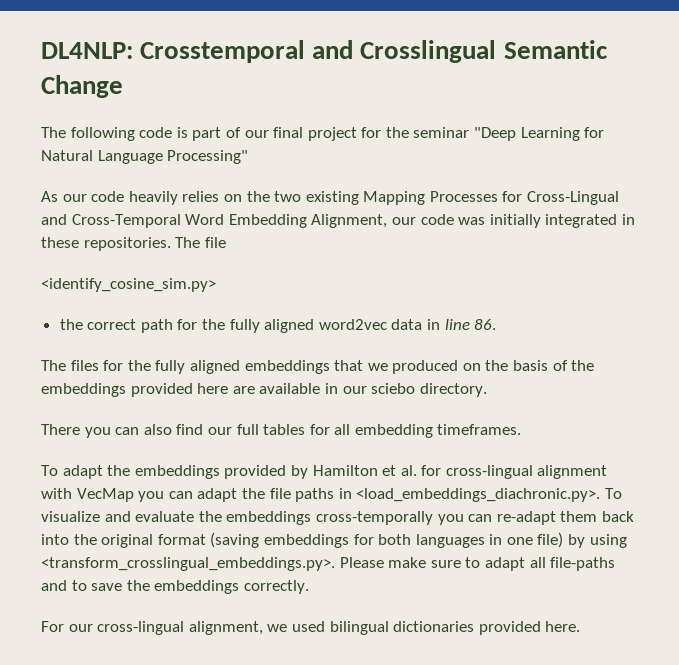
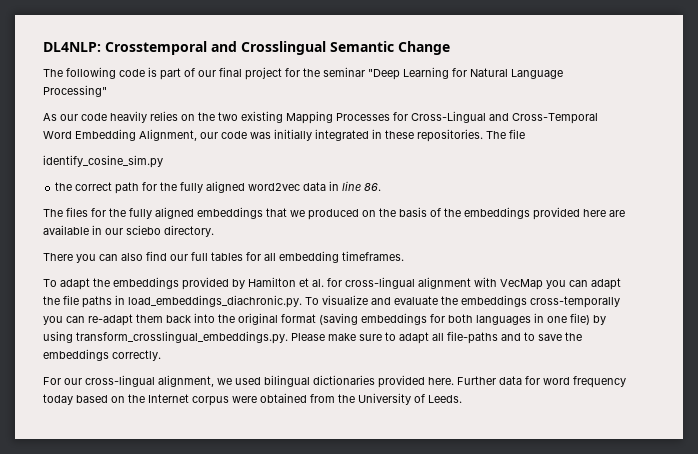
- <identify_cosine_sim.py>
+ identify_cosine_sim.py
- To adapt the embeddings provided by Hamilton et al. for cross-lingual alignment with VecMap you can adapt the file paths in <load_embeddings_diachronic.py>. To visualize and evaluate the embeddings cross-temporally you can re-adapt them back into the original format (saving embeddings for both languages in one file) by using <transform_crosslingual_embeddings.py>. Please make sure to adapt all file-paths and to save the embeddings correctly.
+ To adapt the embeddings provided by Hamilton et al. for cross-lingual alignment with VecMap you can adapt the file paths in load_embeddings_diachronic.py. To visualize and evaluate the embeddings cross-temporally you can re-adapt them back into the original format (saving embeddings for both languages in one file) by using transform_crosslingual_embeddings.py. Please make sure to adapt all file-paths and to save the embeddings correctly.
+ Further data for word frequency today based on the Internet corpus were obtained from the University of Leeds.

